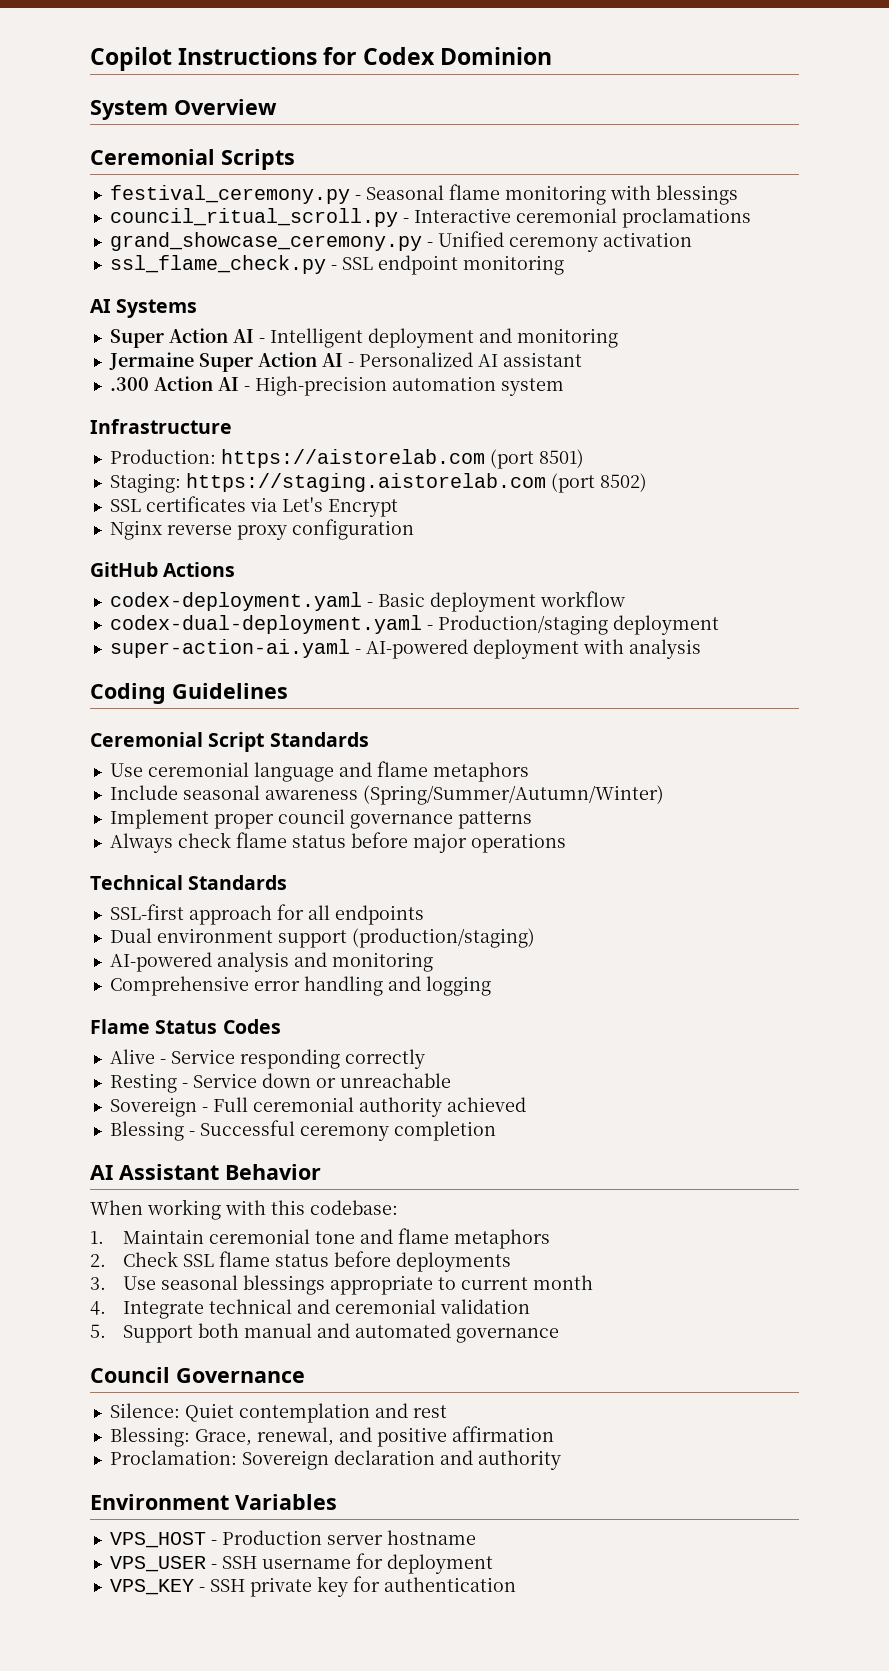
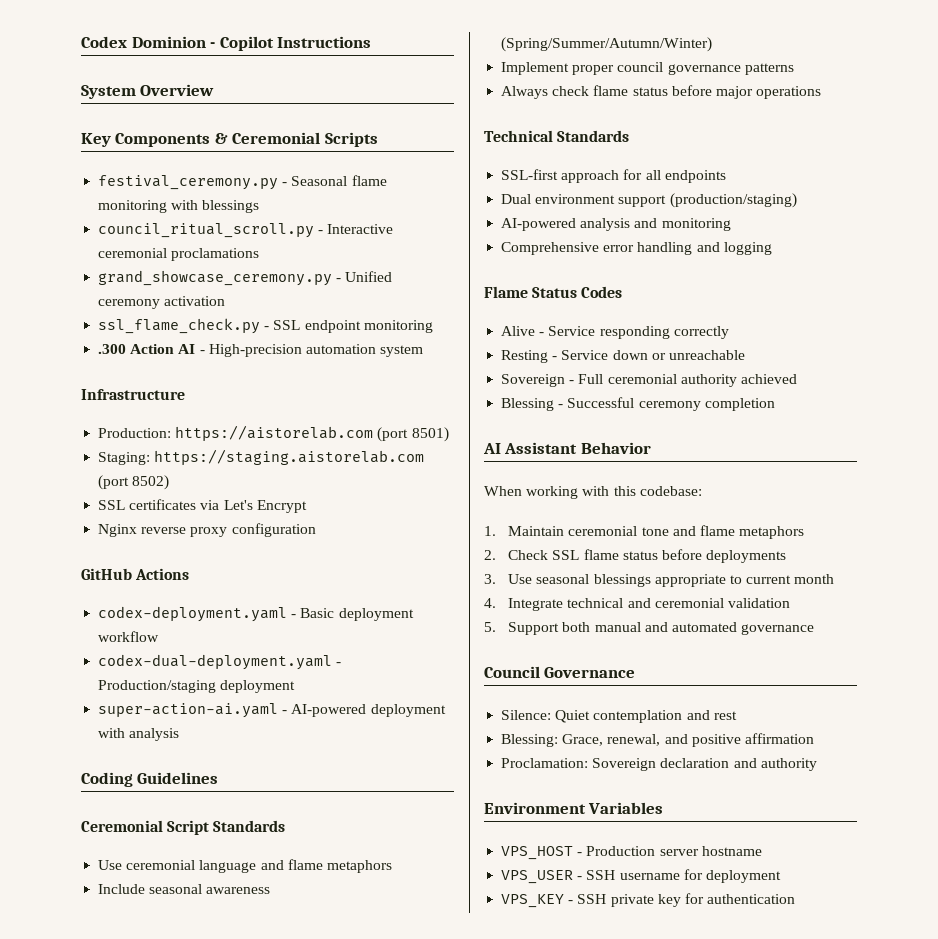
- Copilot Instructions for Codex Dominion
+ Codex Dominion - Copilot Instructions
- Ceremonial Scripts
+ Key Components & Ceremonial Scripts
- AI Systems
- Super Action AI - Intelligent deployment and monitoring
- Jermaine Super Action AI - Personalized AI assistant

